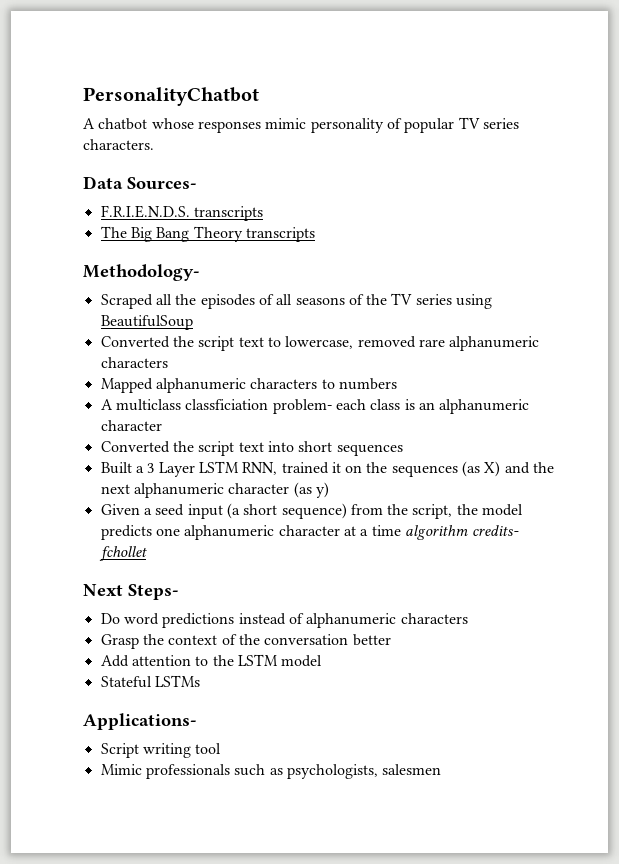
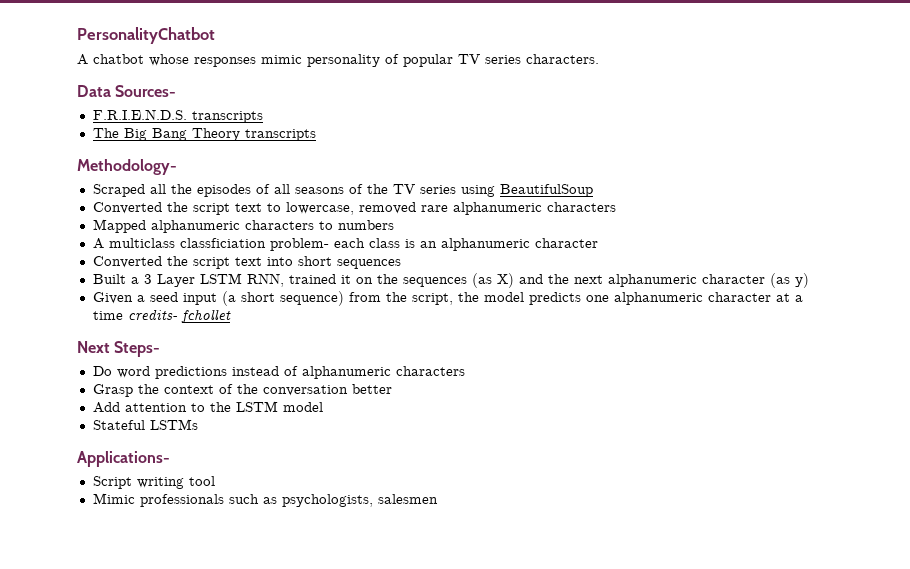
- Given a seed input (a short sequence) from the script, the model predicts one alphanumeric character at a time algorithm credits- fchollet
+ Given a seed input (a short sequence) from the script, the model predicts one alphanumeric character at a time credits- fchollet

